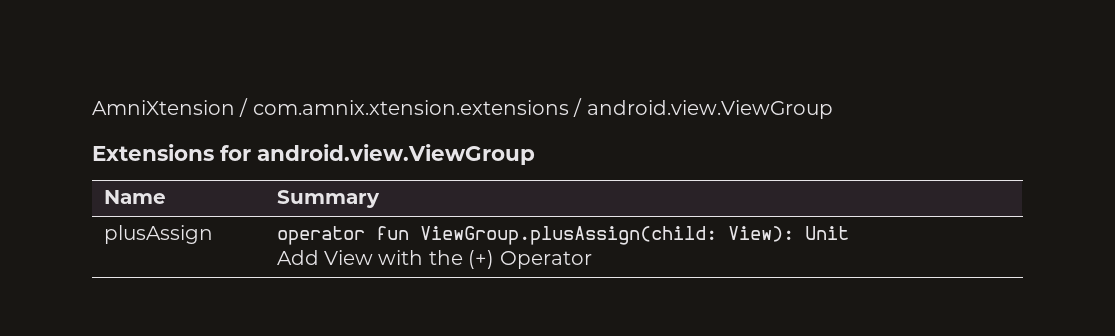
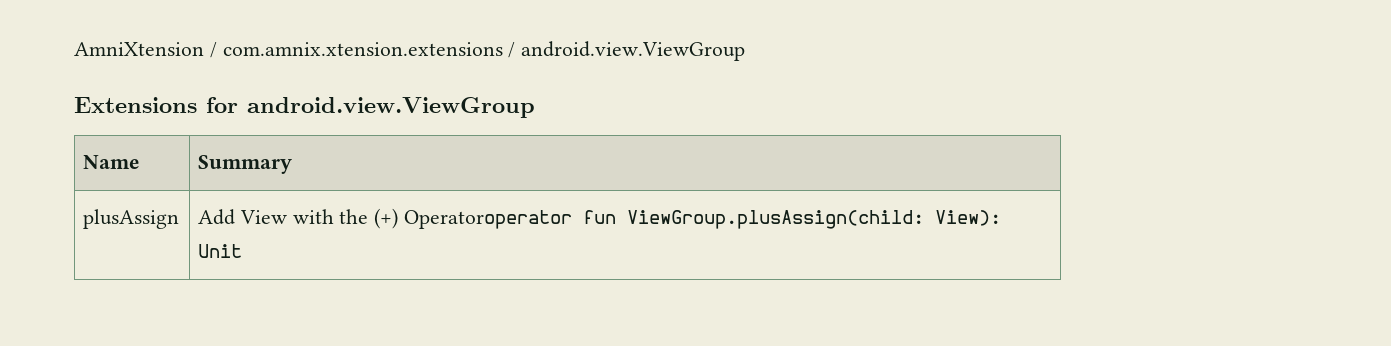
- plusAssign | operator fun ViewGroup.plusAssign(child: View): Unit
- Add View with the (+) Operator
+ plusAssign | Add View with the (+) Operatoroperator fun ViewGroup.plusAssign(child: View): Unit

